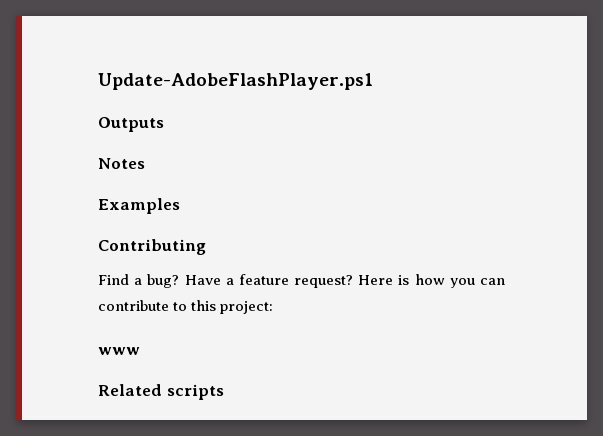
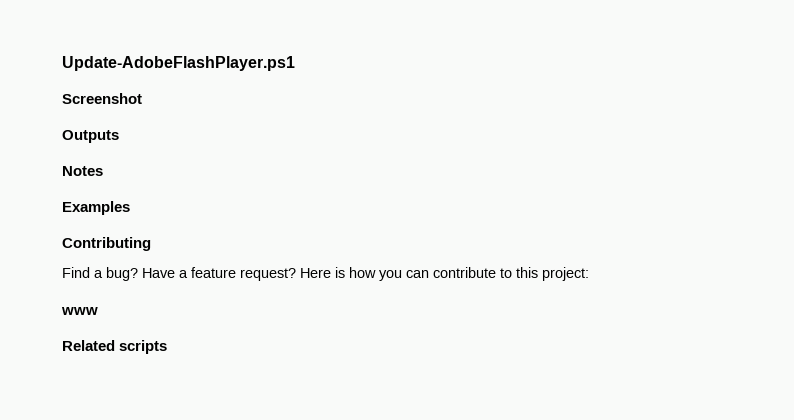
+ Screenshot

